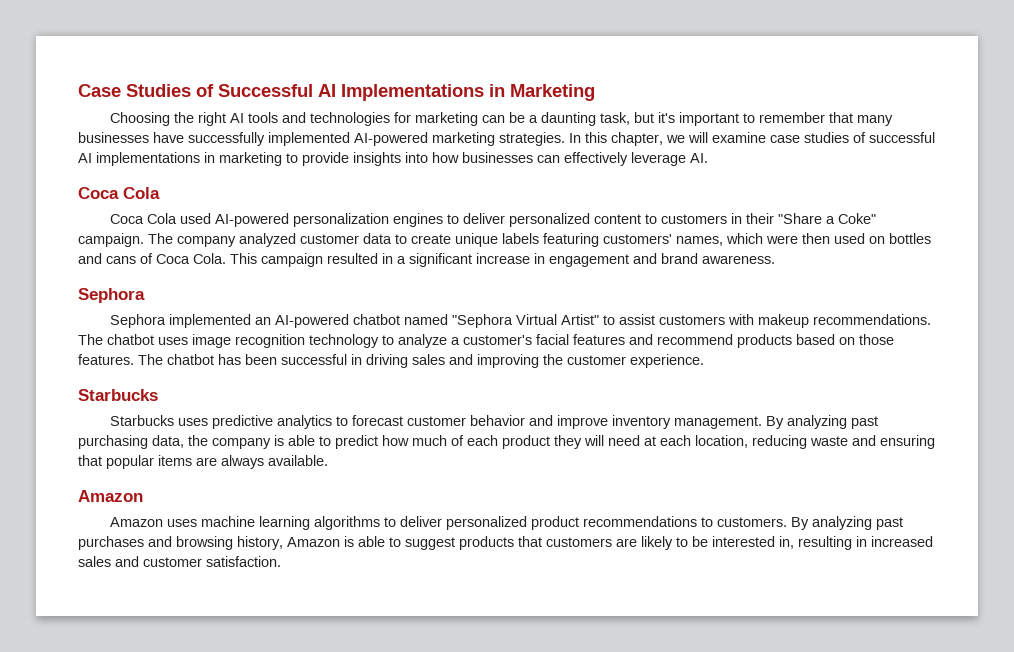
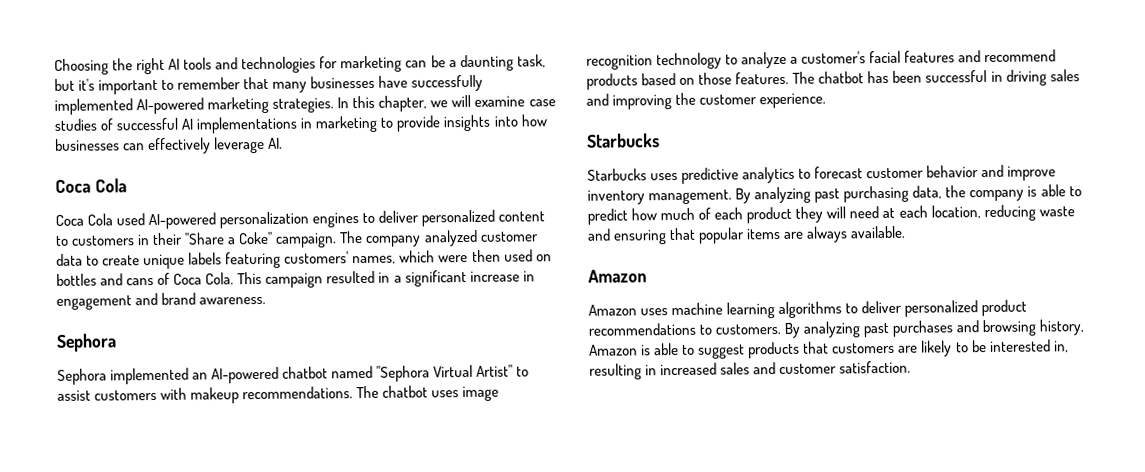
- Case Studies of Successful AI Implementations in Marketing

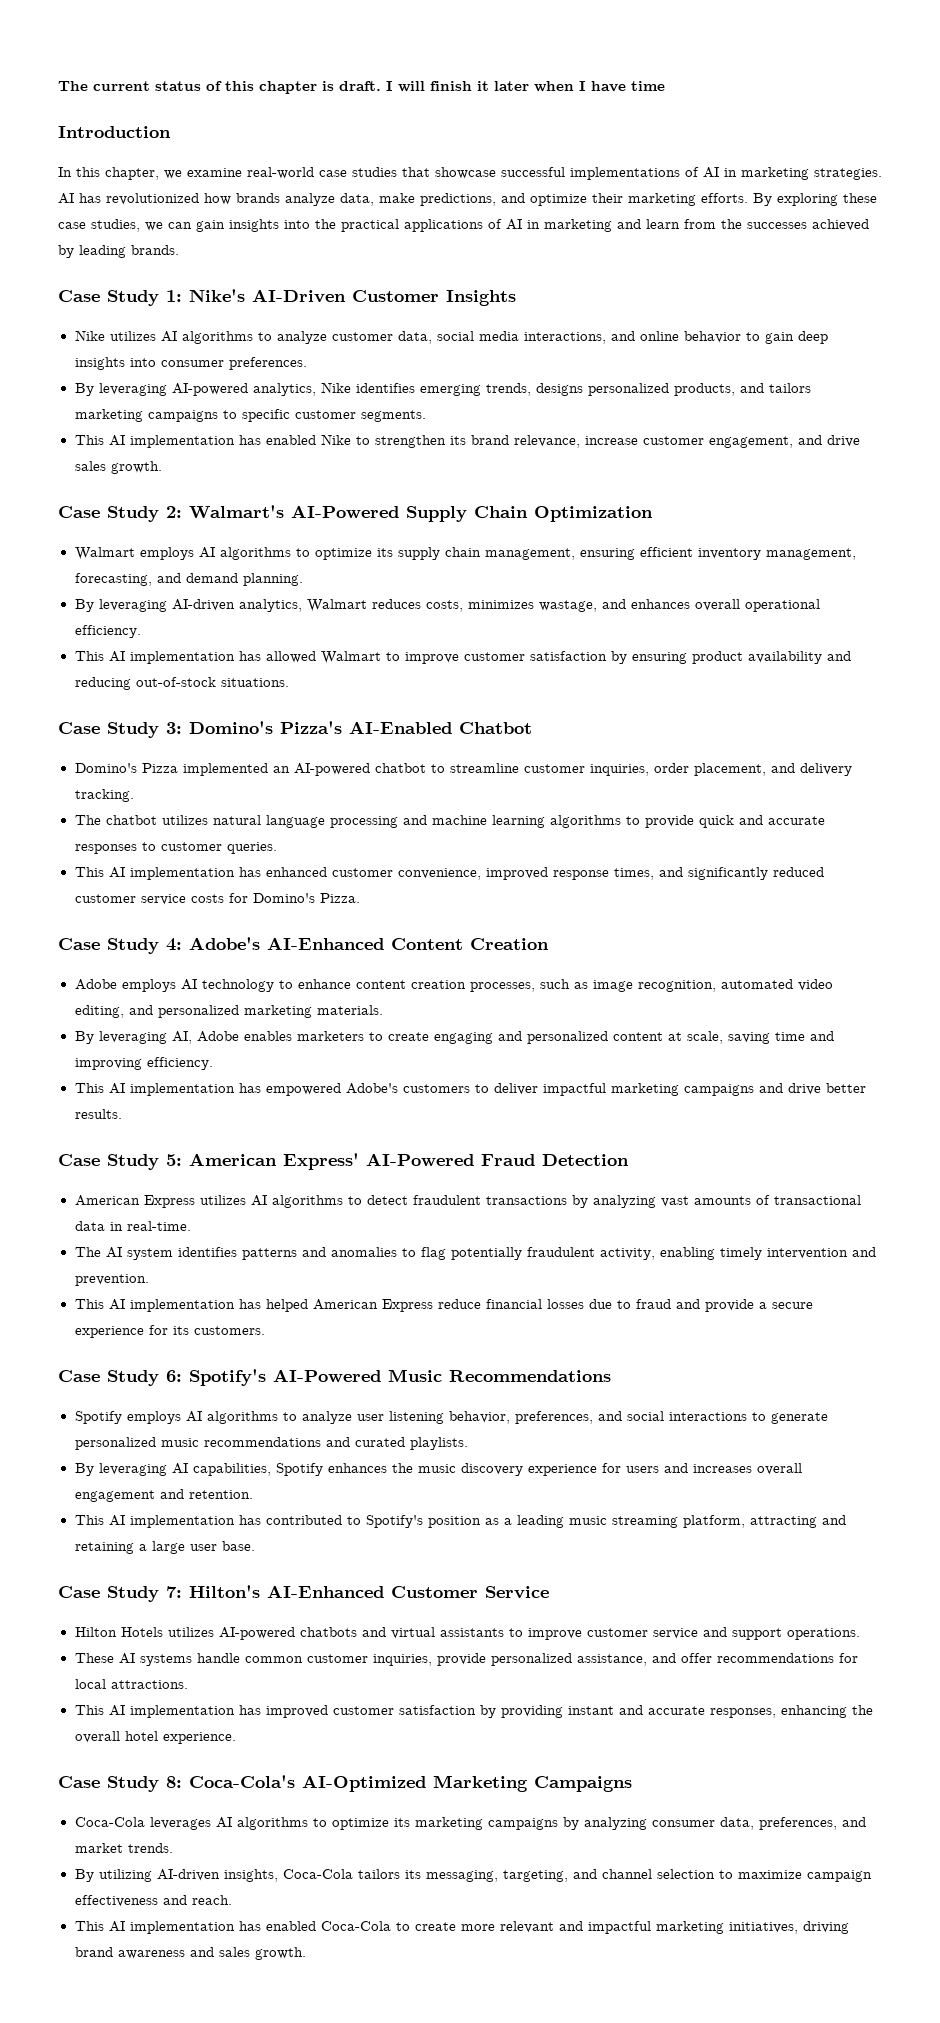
- Choosing the right AI tools and technologies for marketing can be a daunting task, but it's important to remember that many businesses have successfully implemented AI-powered marketing strategies. In this chapter, we will examine case studies of successful AI implementations in marketing to provide insights into how businesses can effectively leverage AI.
- Coca Cola
- Coca Cola used AI-powered personalization engines to deliver personalized content to customers in their "Share a Coke" campaign. The company analyzed customer data to create unique labels featuring customers' names, which were then used on bottles and cans of Coca Cola. This campaign resulted in a significant increase in engagement and brand awareness.
- Sephora
- Sephora implemented an AI-powered chatbot named "Sephora Virtual Artist" to assist customers with makeup recommendations. The chatbot uses image recognition technology to analyze a customer's facial features and recommend products based on those features. The chatbot has been successful in driving sales and improving the customer experience.
- Starbucks
- Starbucks uses predictive analytics to forecast customer behavior and improve inventory management. By analyzing past purchasing data, the company is able to predict how much of each product they will need at each location, reducing waste and ensuring that popular items are always available.
- Amazon
- Amazon uses machine learning algorithms to deliver personalized product recommendations to customers. By analyzing past purchases and browsing history, Amazon is able to suggest products that customers are likely to be interested in, resulting in increased sales and customer satisfaction.
+ The current status of this chapter is draft. I will finish it later when I have time
+ Introduction
+ In this chapter, we examine real-world case studies that showcase successful implementations of AI in marketing strategies. AI has revolutionized how brands analyze data, make predictions, and optimize their marketing efforts. By exploring these case studies, we can gain insights into the practical applications of AI in marketing and learn from the successes achieved by leading brands.
+ Case Study 1: Nike's AI-Driven Customer Insights
+ Nike utilizes AI algorithms to analyze customer data, social media interactions, and online behavior to gain deep insights into consumer preferences.
+ By leveraging AI-powered analytics, Nike identifies emerging trends, designs personalized products, and tailors marketing campaigns to specific customer segments.
+ This AI implementation has enabled Nike to strengthen its brand relevance, increase customer engagement, and drive sales growth.
+ Case Study 2: Walmart's AI-Powered Supply Chain Optimization
+ Walmart employs AI algorithms to optimize its supply chain management, ensuring efficient inventory management, forecasting, and demand planning.
+ By leveraging AI-driven analytics, Walmart reduces costs, minimizes wastage, and enhances overall operational efficiency.
+ This AI implementation has allowed Walmart to improve customer satisfaction by ensuring product availability and reducing out-of-stock situations.
+ Case Study 3: Domino's Pizza's AI-Enabled Chatbot
+ Domino's Pizza implemented an AI-powered chatbot to streamline customer inquiries, order placement, and delivery tracking.
+ The chatbot utilizes natural language processing and machine learning algorithms to provide quick and accurate responses to customer queries.
+ This AI implementation has enhanced customer convenience, improved response times, and significantly reduced customer service costs for Domino's Pizza.
+ Case Study 4: Adobe's AI-Enhanced Content Creation
+ Adobe employs AI technology to enhance content creation processes, such as image recognition, automated video editing, and personalized marketing materials.
+ By leveraging AI, Adobe enables marketers to create engaging and personalized content at scale, saving time and improving efficiency.
+ This AI implementation has empowered Adobe's customers to deliver impactful marketing campaigns and drive better results.
+ Case Study 5: American Express' AI-Powered Fraud Detection
+ American Express utilizes AI algorithms to detect fraudulent transactions by analyzing vast amounts of transactional data in real-time.
+ The AI system identifies patterns and anomalies to flag potentially fraudulent activity, enabling timely intervention and prevention.
+ This AI implementation has helped American Express reduce financial losses due to fraud and provide a secure experience for its customers.
+ Case Study 6: Spotify's AI-Powered Music Recommendations
+ Spotify employs AI algorithms to analyze user listening behavior, preferences, and social interactions to generate personalized music recommendations and curated playlists.
+ By leveraging AI capabilities, Spotify enhances the music discovery experience for users and increases overall engagement and retention.
+ This AI implementation has contributed to Spotify's position as a leading music streaming platform, attracting and retaining a large user base.
+ Case Study 7: Hilton's AI-Enhanced Customer Service
+ Hilton Hotels utilizes AI-powered chatbots and virtual assistants to improve customer service and support operations.
+ These AI systems handle common customer inquiries, provide personalized assistance, and offer recommendations for local attractions.
+ This AI implementation has improved customer satisfaction by providing instant and accurate responses, enhancing the overall hotel experience.
+ Case Study 8: Coca-Cola's AI-Optimized Marketing Campaigns
+ Coca-Cola leverages AI algorithms to optimize its marketing campaigns by analyzing consumer data, preferences, and market trends.
+ By utilizing AI-driven insights, Coca-Cola tailors its messaging, targeting, and channel selection to maximize campaign effectiveness and reach.
+ This AI implementation has enabled Coca-Cola to create more relevant and impactful marketing initiatives, driving brand awareness and sales growth.

